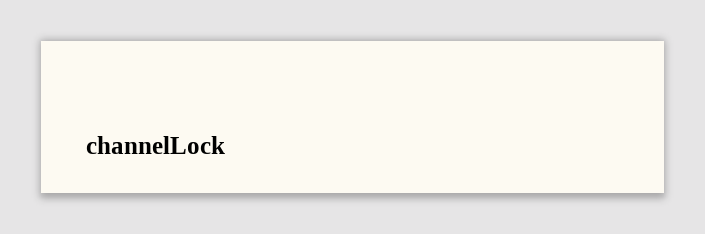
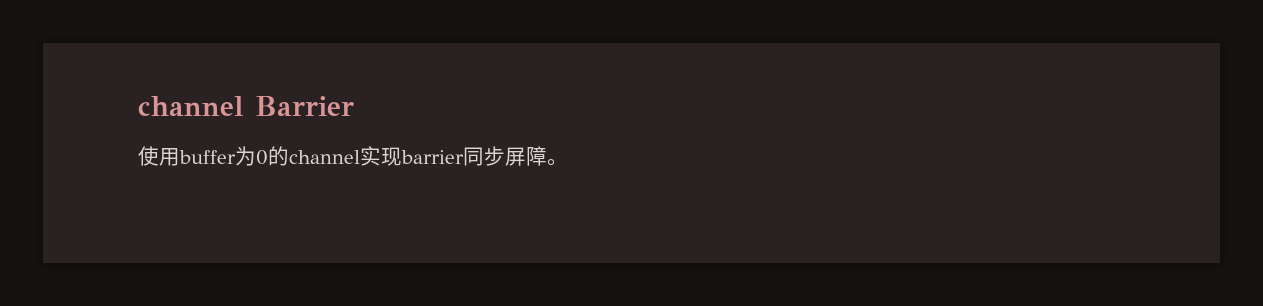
- channelLock
+ channel Barrier
+ 使用buffer为0的channel实现barrier同步屏障。

